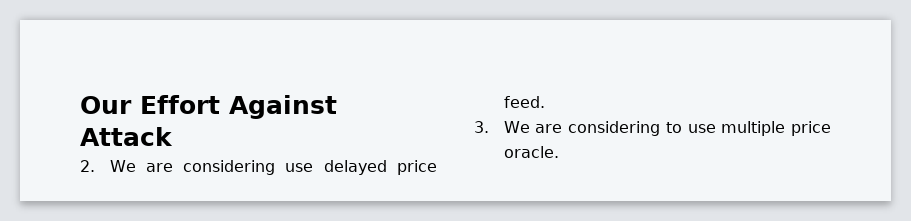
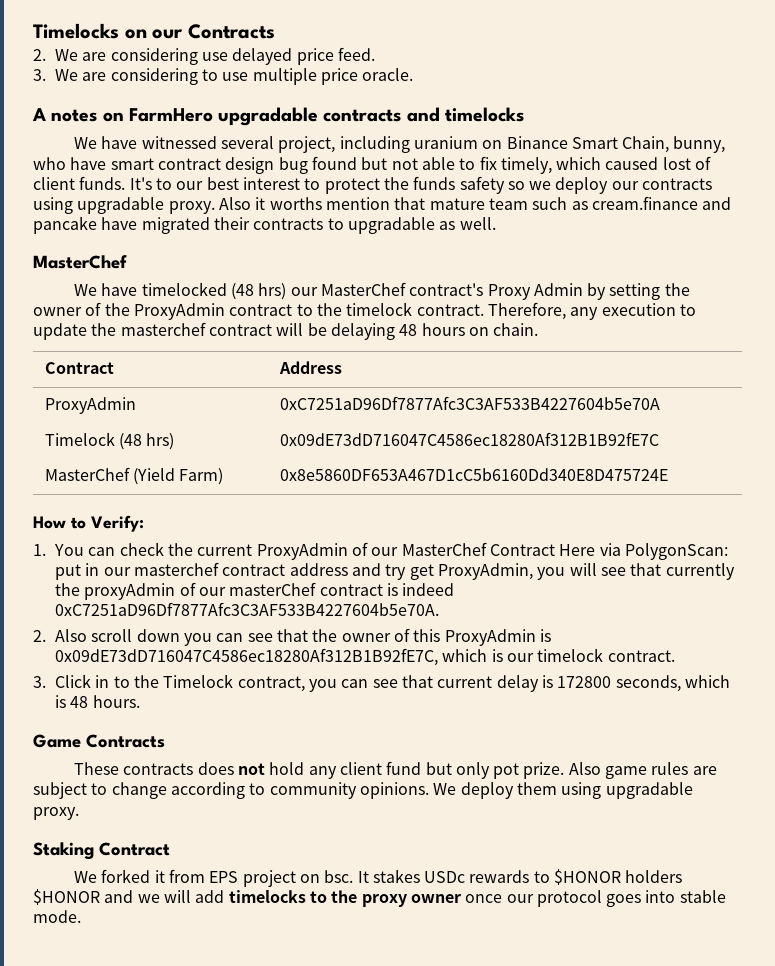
- Our Effort Against Attack
+ Timelocks on our Contracts
+ A notes on FarmHero upgradable contracts and timelocks
+ We have witnessed several project, including uranium on Binance Smart Chain, bunny, who have smart contract design bug found but not able to fix timely, which caused lost of client funds. It's to our best interest to protect the funds safety so we deploy our contracts using upgradable proxy. Also it worths mention that mature team such as cream.finance and pancake have migrated their contracts to upgradable as well.
+ MasterChef
+ We have timelocked (48 hrs) our MasterChef contract's Proxy Admin by setting the owner of the ProxyAdmin contract to the timelock contract. Therefore, any execution to update the masterchef contract will be delaying 48 hours on chain.
+ Contract | Address
+ ProxyAdmin | 0xC7251aD96Df7877Afc3C3AF533B4227604b5e70A
+ Timelock (48 hrs) | 0x09dE73dD716047C4586ec18280Af312B1B92fE7C
+ MasterChef (Yield Farm) | 0x8e5860DF653A467D1cC5b6160Dd340E8D475724E
+ How to Verify:
+ 1. You can check the current ProxyAdmin of our MasterChef Contract Here via PolygonScan: put in our masterchef contract address and try get ProxyAdmin, you will see that currently the proxyAdmin of our masterChef contract is indeed 0xC7251aD96Df7877Afc3C3AF533B4227604b5e70A.
+ 2. Also scroll down you can see that the owner of this ProxyAdmin is 0x09dE73dD716047C4586ec18280Af312B1B92fE7C, which is our timelock contract.
+ 3. Click in to the Timelock contract, you can see that current delay is 172800 seconds, which is 48 hours.
+ Game Contracts
+ These contracts does not hold any client fund but only pot prize. Also game rules are subject to change according to community opinions. We deploy them using upgradable proxy.
+ Staking Contract
+ We forked it from EPS project on bsc. It stakes USDc rewards to $HONOR holders $HONOR and we will add timelocks to the proxy owner once our protocol goes into stable mode.

